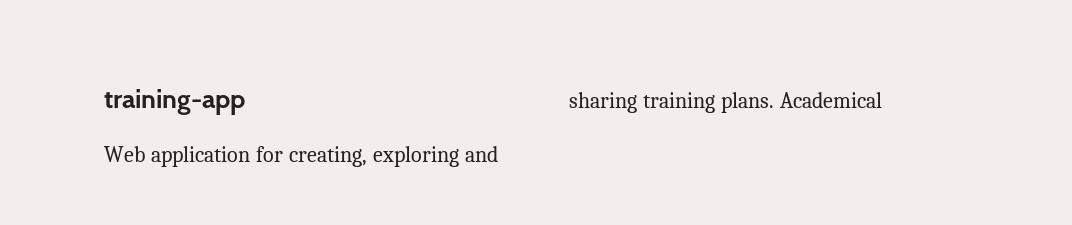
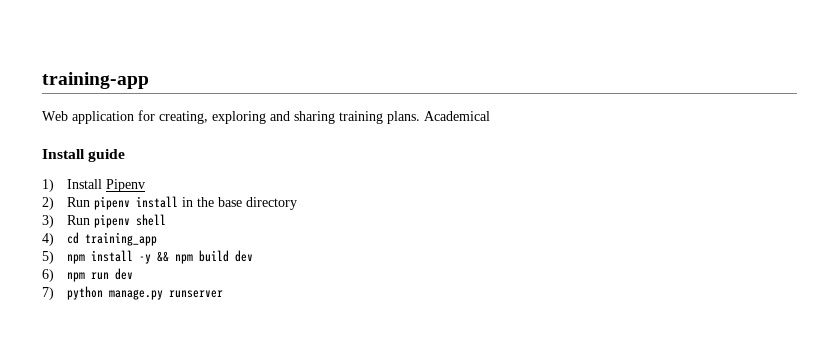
+ Install guide
+ 1) Install Pipenv
+ 2) Run pipenv install in the base directory
+ 3) Run pipenv shell
+ 4) cd training_app
+ 5) npm install -y && npm build dev
+ 6) npm run dev
+ 7) python manage.py runserver

